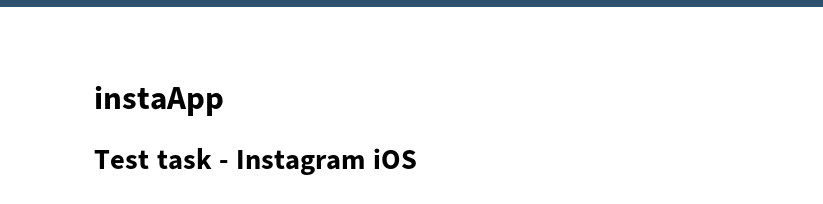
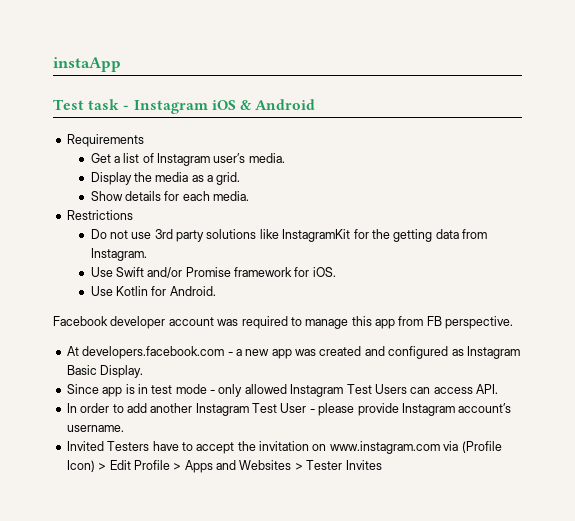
- Test task - Instagram iOS
+ Test task - Instagram iOS & Android
+ Requirements
+ Get a list of Instagram user’s media.
+ Display the media as a grid.
+ Show details for each media.
+ Restrictions
+ Do not use 3rd party solutions like InstagramKit for the getting data from Instagram.
+ Use Swift and/or Promise framework for iOS.
+ Use Kotlin for Android.
+ Facebook developer account was required to manage this app from FB perspective.
+ At developers.facebook.com - a new app was created and configured as Instagram Basic Display.
+ Since app is in test mode - only allowed Instagram Test Users can access API.
+ In order to add another Instagram Test User - please provide Instagram account’s username.
+ Invited Testers have to accept the invitation on www.instagram.com via (Profile Icon) > Edit Profile > Apps and Websites > Tester Invites

